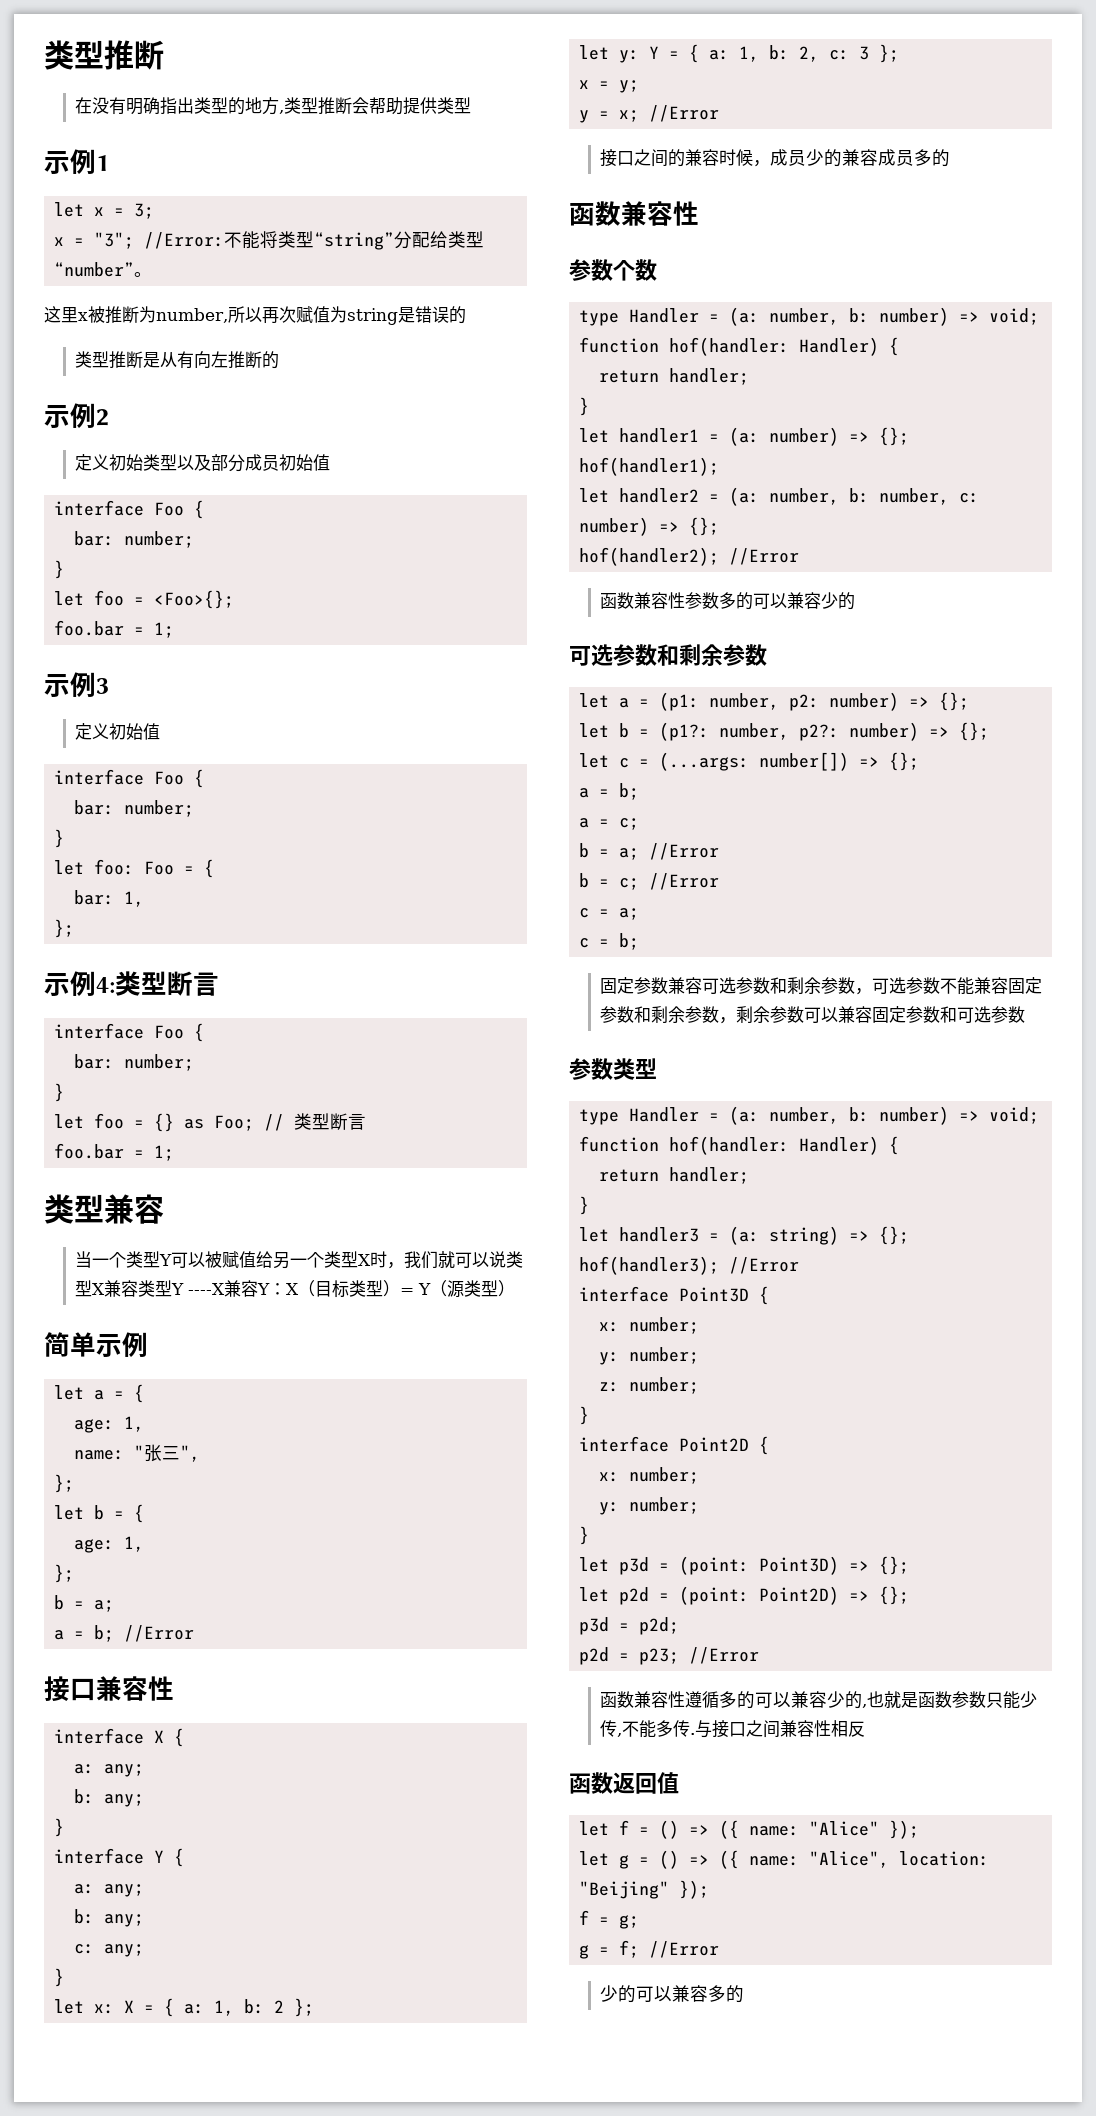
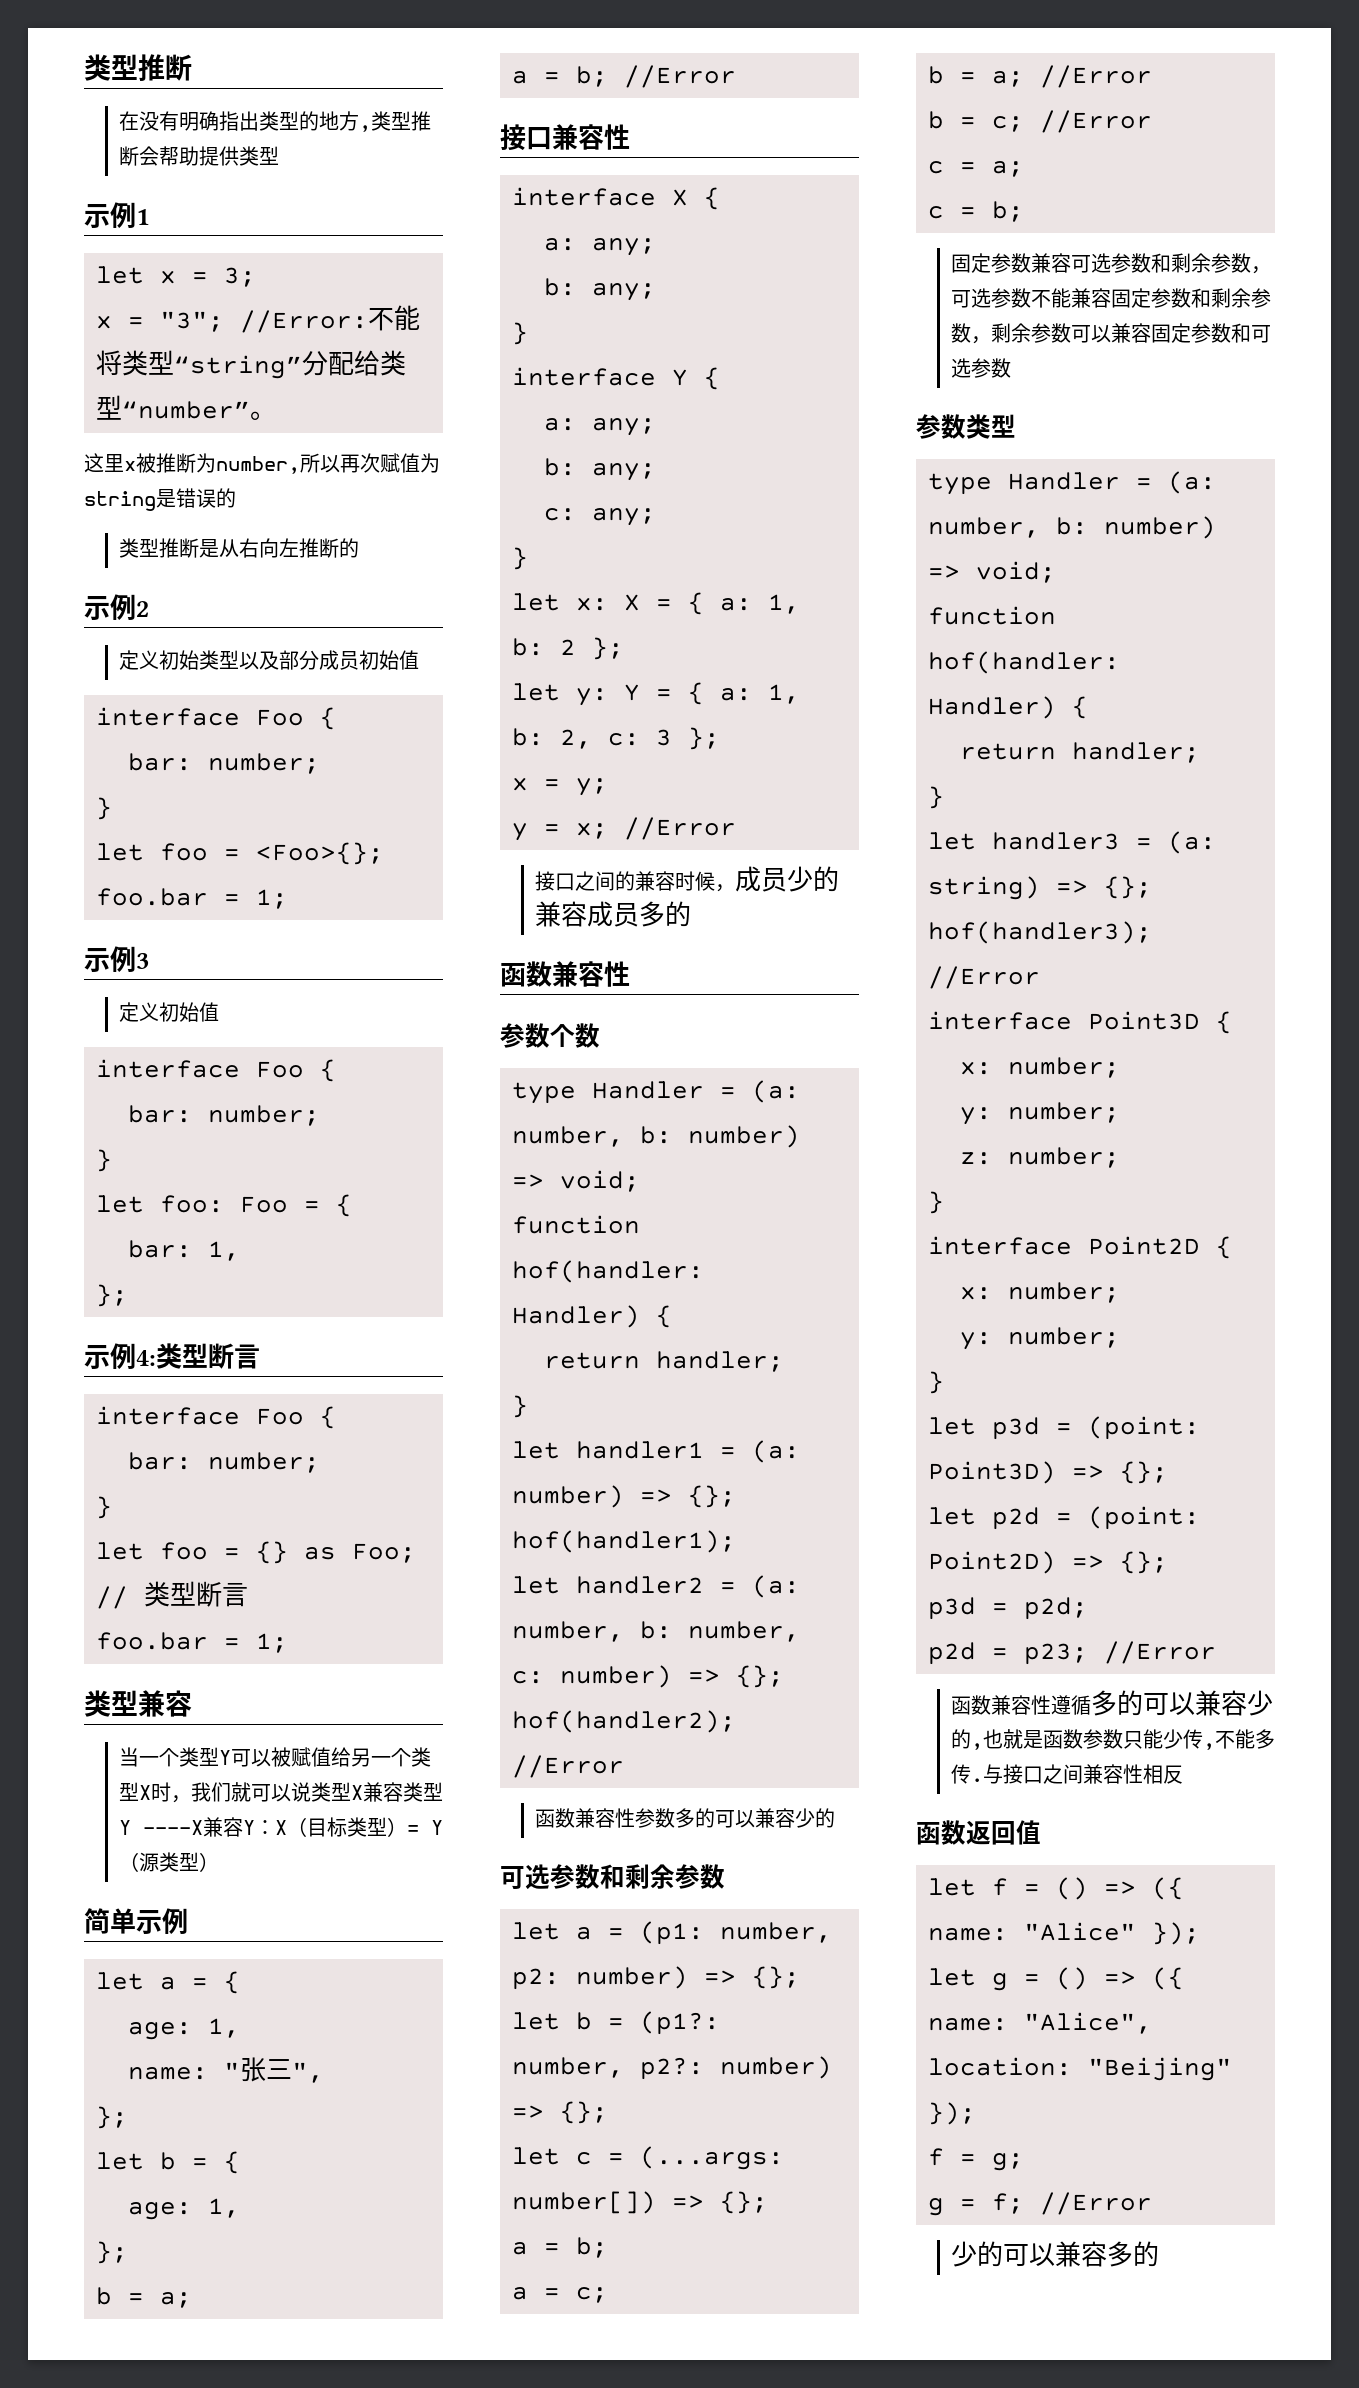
- 类型推断是从有向左推断的
+ 类型推断是从右向左推断的

